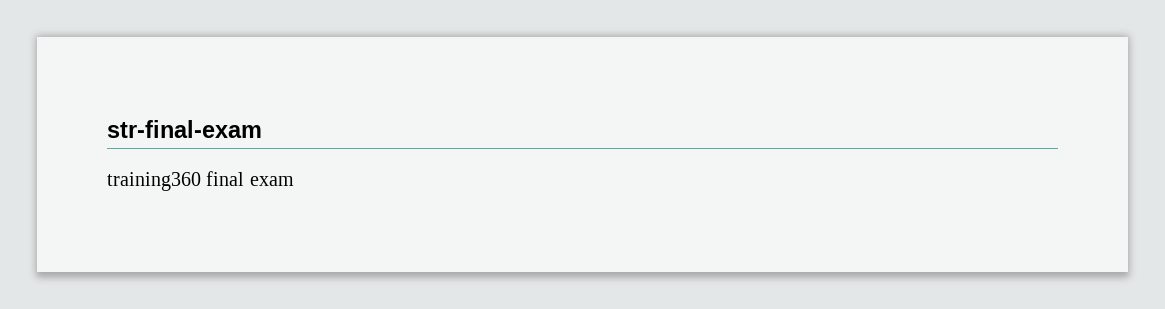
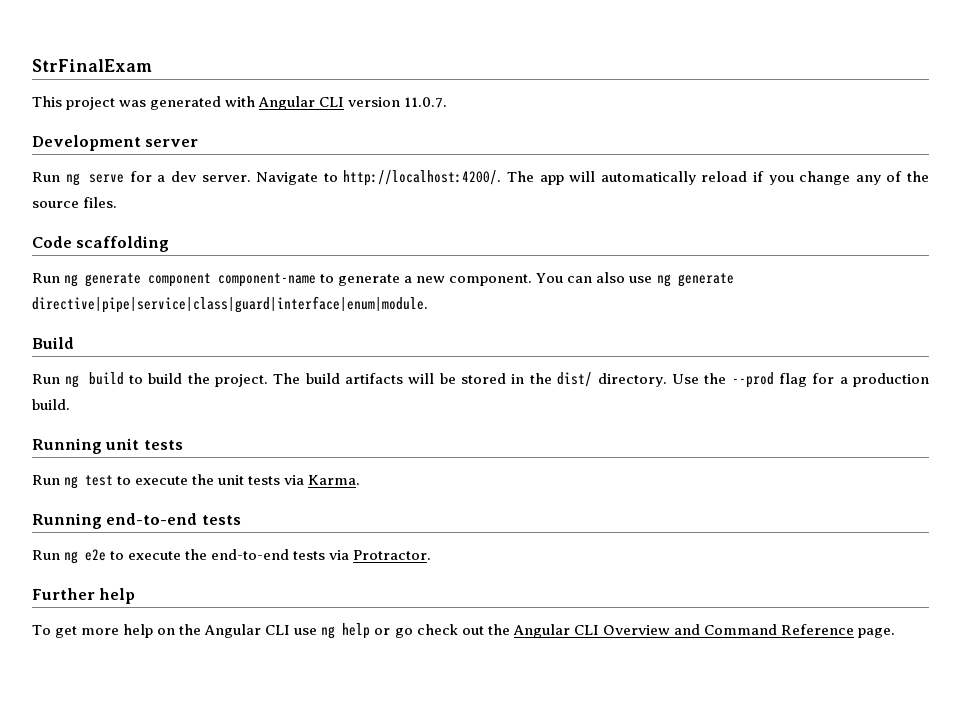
- str-final-exam
- training360 final exam
+ StrFinalExam
+ This project was generated with Angular CLI version 11.0.7.
+ Development server
+ Run ng serve for a dev server. Navigate to http://localhost:4200/. The app will automatically reload if you change any of the source files.
+ Code scaffolding
+ Run ng generate component component-name to generate a new component. You can also use ng generate directive|pipe|service|class|guard|interface|enum|module.
+ Build
+ Run ng build to build the project. The build artifacts will be stored in the dist/ directory. Use the --prod flag for a production build.
+ Running unit tests
+ Run ng test to execute the unit tests via Karma.
+ Running end-to-end tests
+ Run ng e2e to execute the end-to-end tests via Protractor.
+ Further help
+ To get more help on the Angular CLI use ng help or go check out the Angular CLI Overview and Command Reference page.

